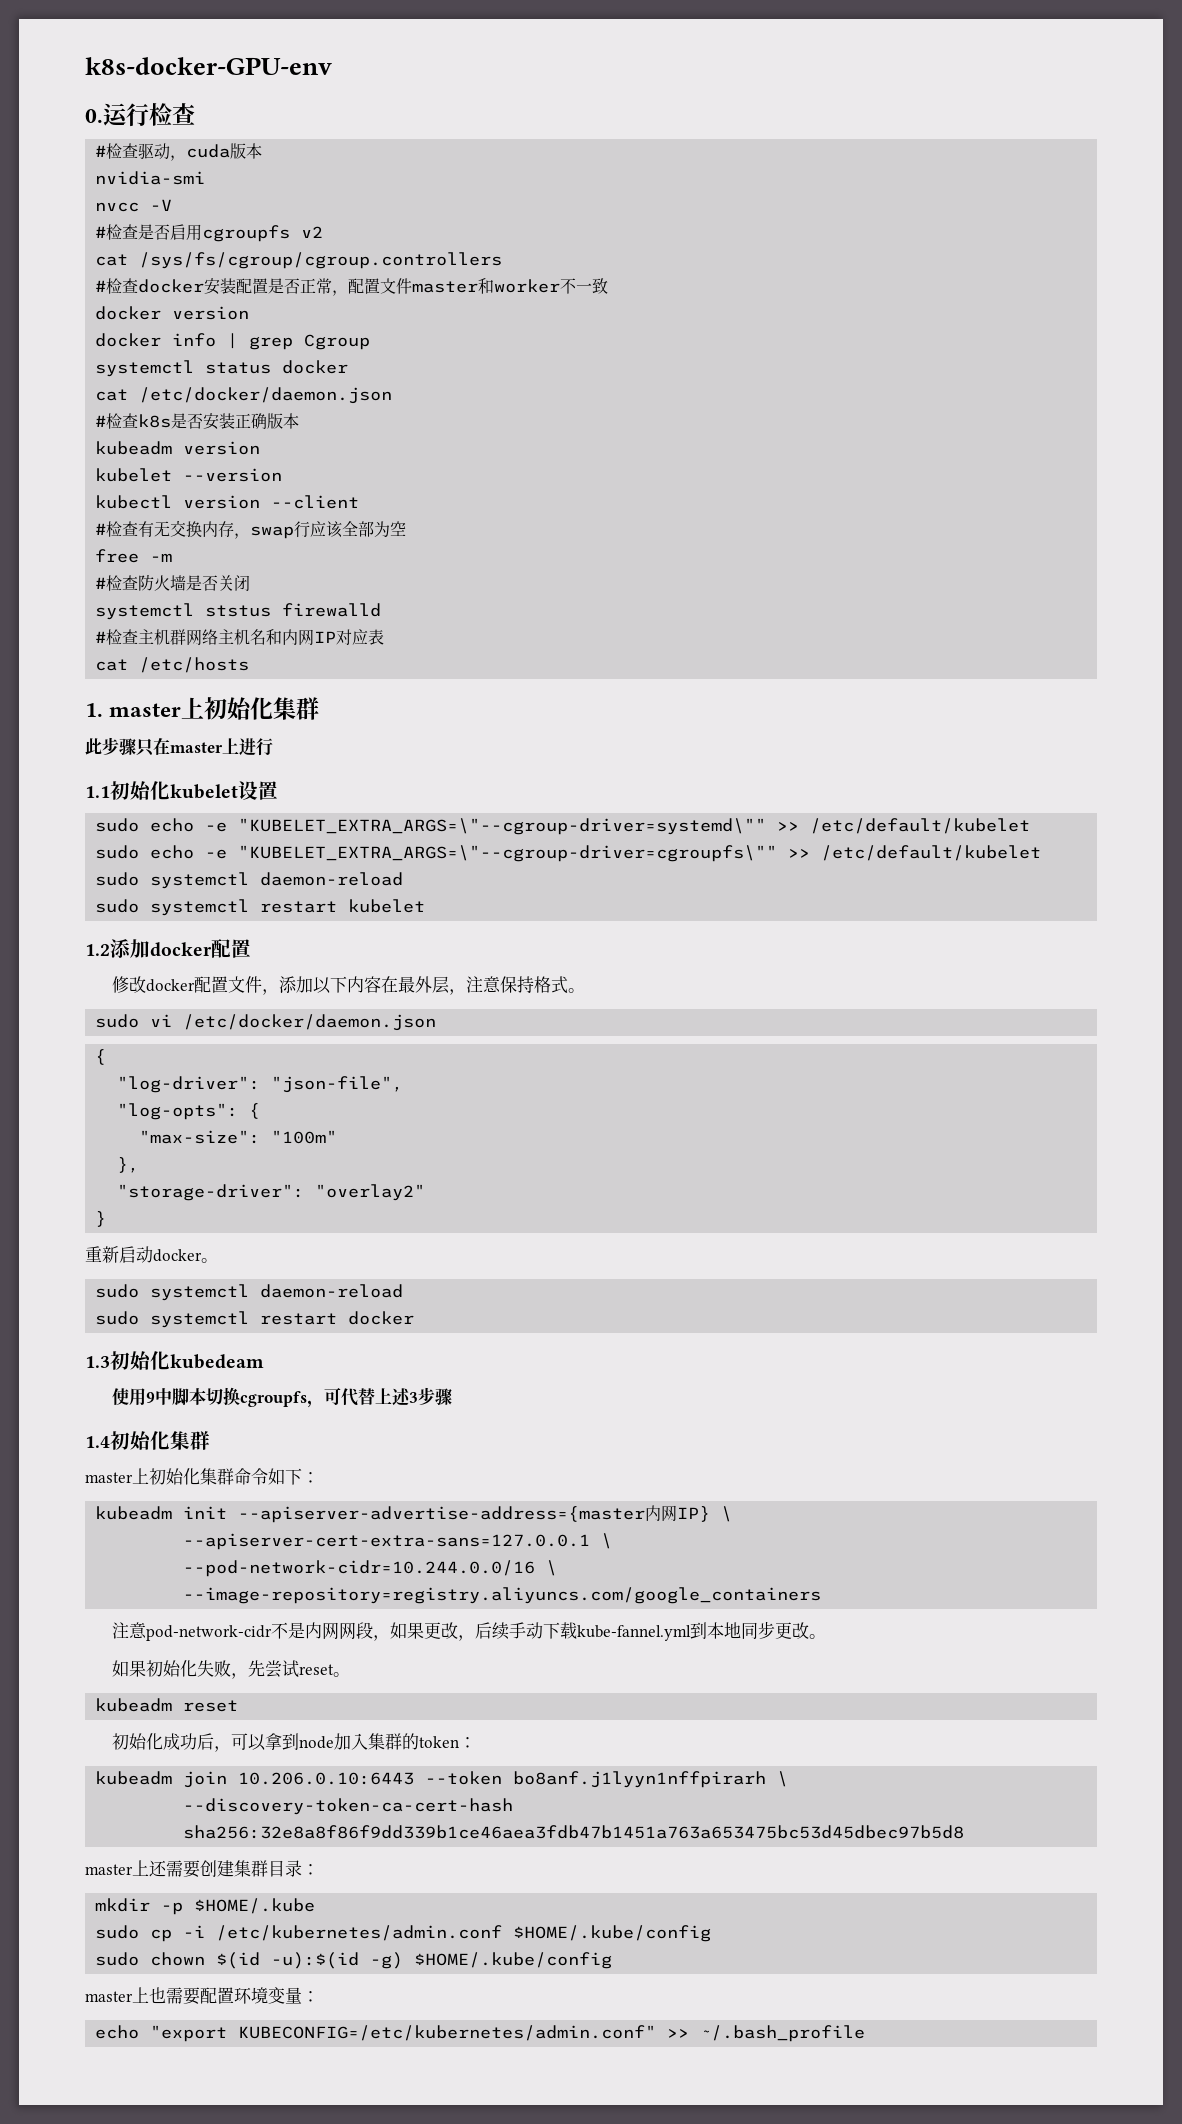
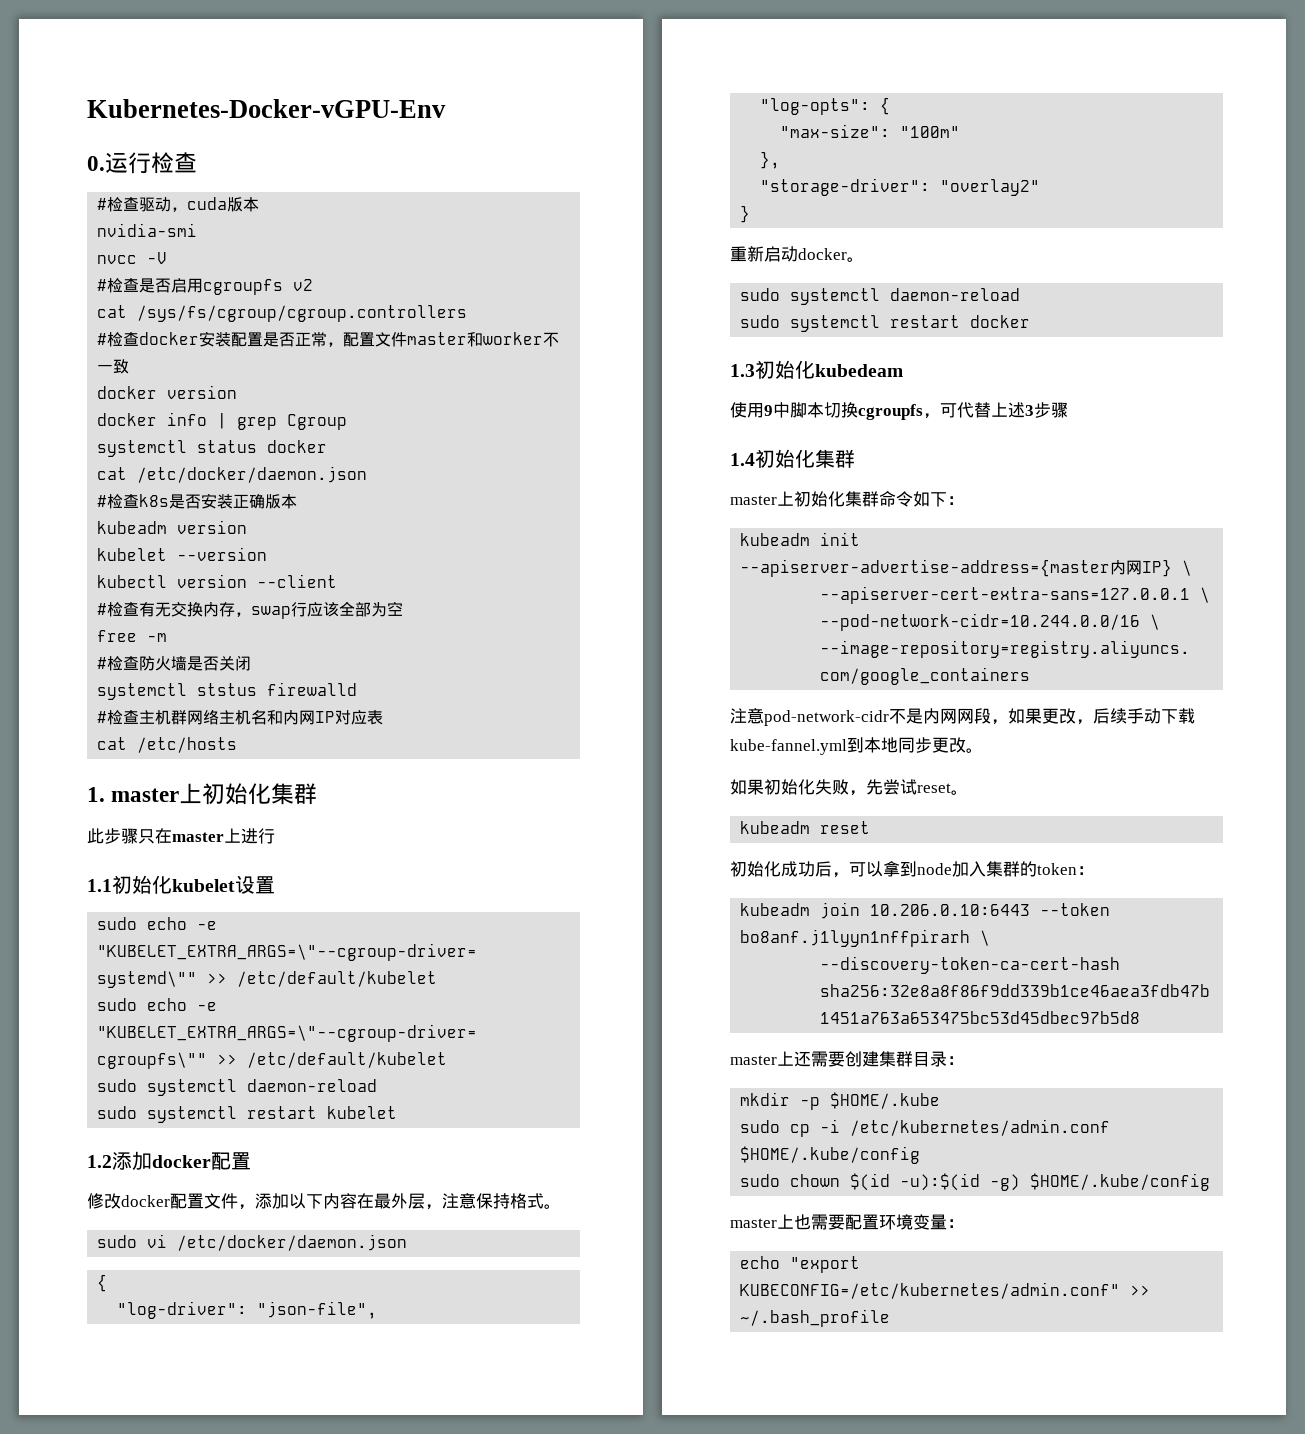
- k8s-docker-GPU-env
+ Kubernetes-Docker-vGPU-Env

